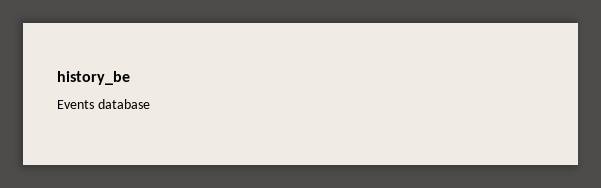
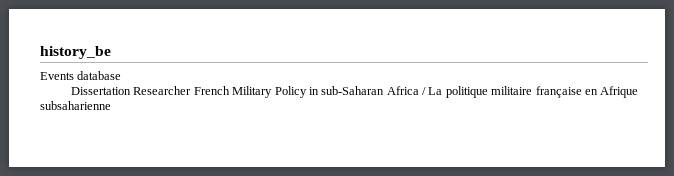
+ Dissertation Researcher French Military Policy in sub-Saharan Africa / La politique militaire française en Afrique subsaharienne

